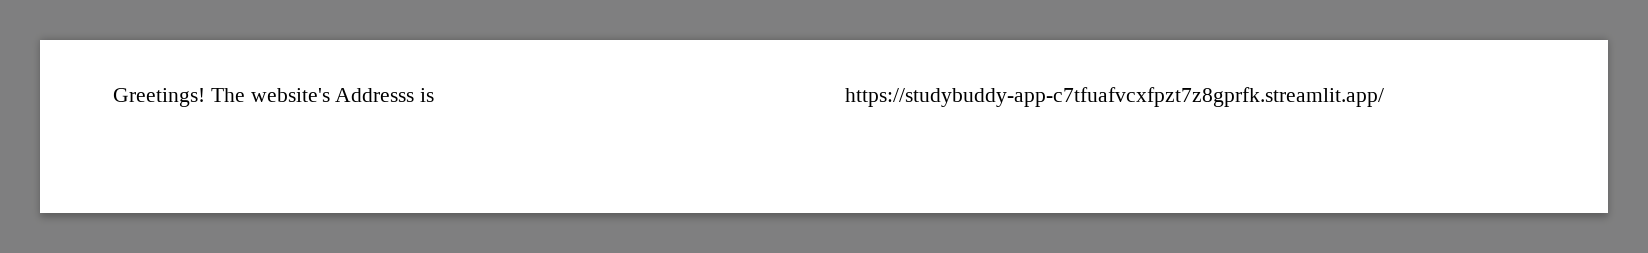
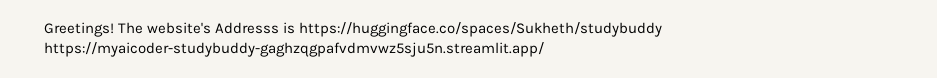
- The website's Addresss is https://studybuddy-app-c7tfuafvcxfpzt7z8gprfk.streamlit.app/
+ The website's Addresss is https://huggingface.co/spaces/Sukheth/studybuddy https://myaicoder-studybuddy-gaghzqgpafvdmvwz5sju5n.streamlit.app/

